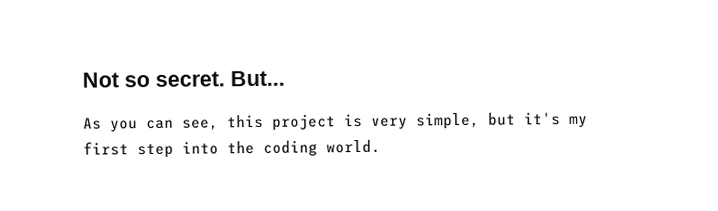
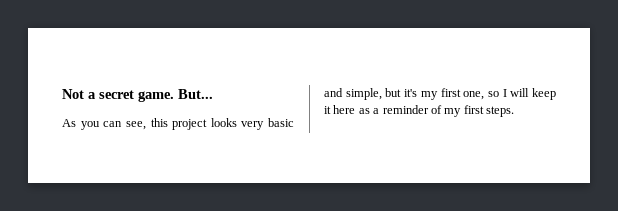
- Not so secret.
+ Not a secret game.
- As you can see, this project is very simple, but it's my first step into the coding world.
+ As you can see, this project looks very basic and simple, but it's my first one, so I will keep it here as a reminder of my first steps.

